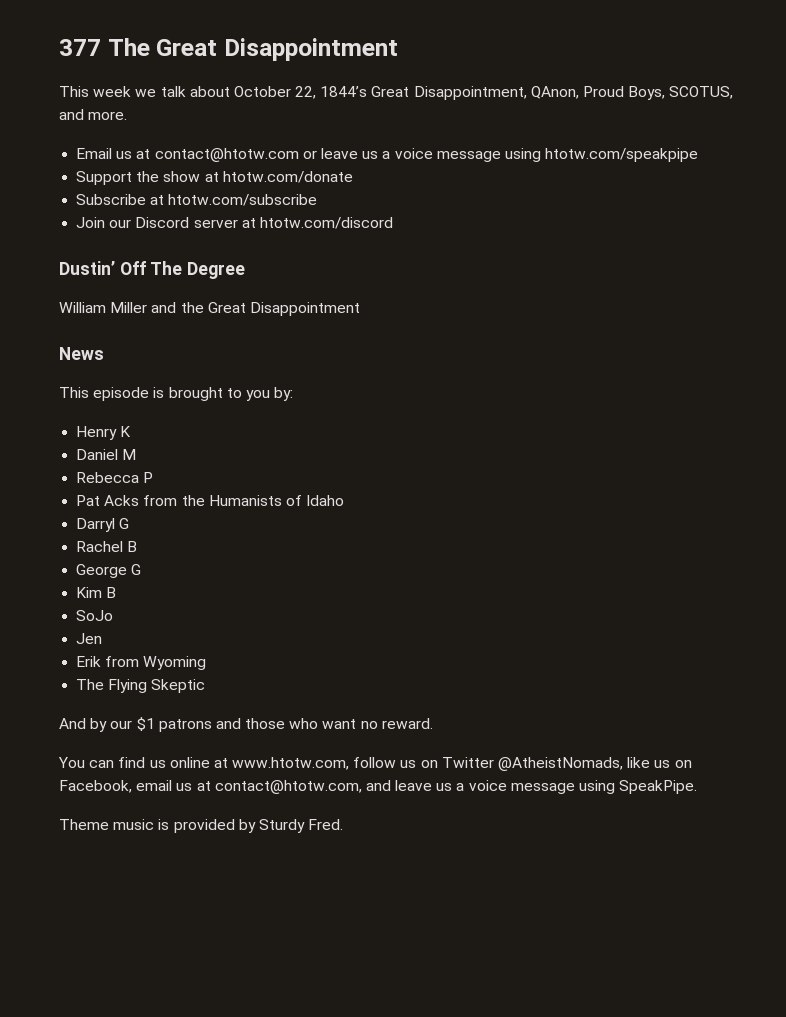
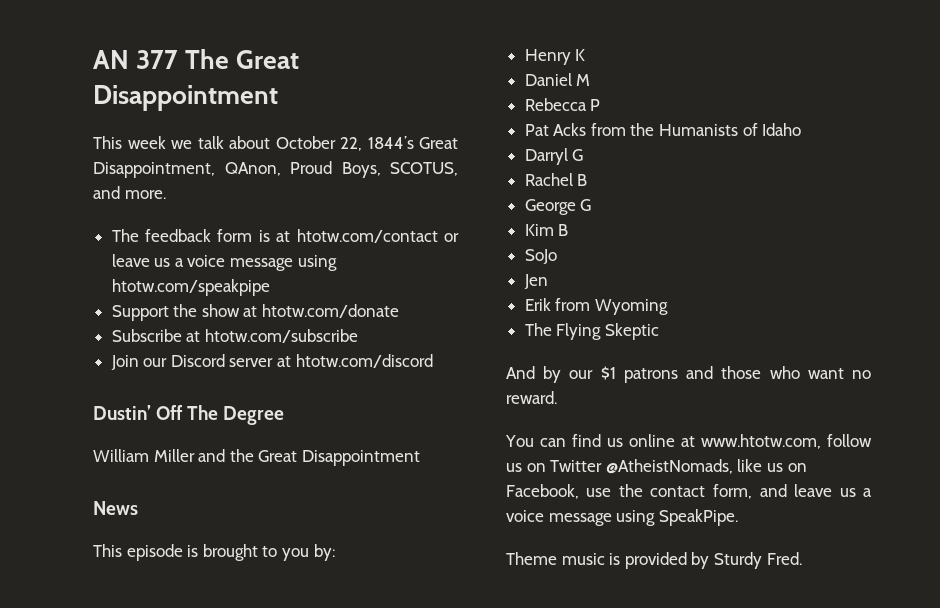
- 377 The Great Disappointment
+ AN 377 The Great Disappointment
- Email us at contact@htotw.com or leave us a voice message using htotw.com/speakpipe
+ The feedback form is at htotw.com/contact or leave us a voice message using htotw.com/speakpipe
- You can find us online at www.htotw.com, follow us on Twitter @AtheistNomads, like us on Facebook, email us at contact@htotw.com, and leave us a voice message using SpeakPipe.
+ You can find us online at www.htotw.com, follow us on Twitter @AtheistNomads, like us on Facebook, use the contact form, and leave us a voice message using SpeakPipe.

